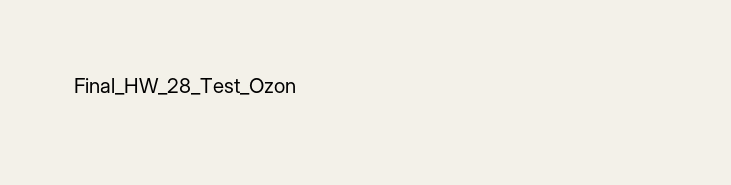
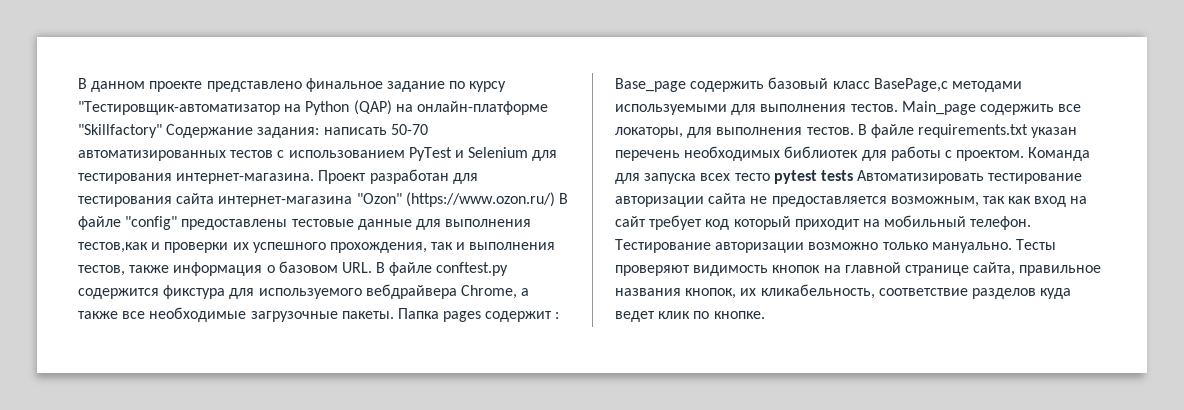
- Final_HW_28_Test_Ozon
+ В данном проекте представлено финальное задание по курсу "Тестировщик-автоматизатор на Python (QAP) на онлайн-платформе "Skillfactory" Содержание задания: написать 50-70 автоматизированных тестов с использованием PyTest и Selenium для тестирования интернет-магазина. Проект разработан для тестирования сайта интернет-магазина "Ozon" (https://www.ozon.ru/) В файле "config" предоставлены тестовые данные для выполнения тестов,как и проверки их успешного прохождения, так и выполнения тестов, также информация о базовом URL. В файле conftest.py содержится фикстура для используемого вебдрайвера Chrome, а также все необходимые загрузочные пакеты. Папка pages содержит : Base_page содержить базовый класс BasePage,c методами используемыми для выполнения тестов. Main_page содержить все локаторы, для выполнения тестов. В файле requirements.txt указан перечень необходимых библиотек для работы с проектом. Команда для запуска всех тесто pytest tests Автоматизировать тестирование авторизации сайта не предоставляется возможным, так как вход на сайт требует код который приходит на мобильный телефон. Тестирование авторизации возможно только мануально. Тесты проверяют видимость кнопок на главной странице сайта, правильное названия кнопок, их кликабельность, соответствие разделов куда ведет клик по кнопке.

